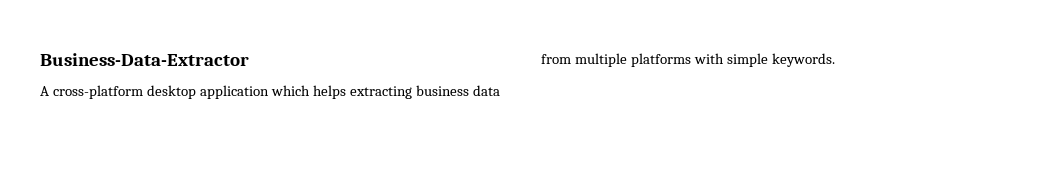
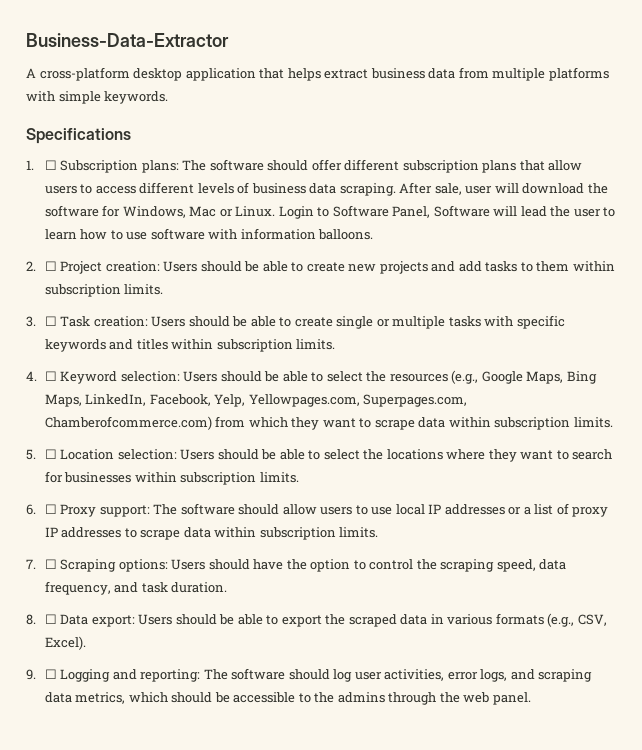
- A cross-platform desktop application which helps extracting business data from multiple platforms with simple keywords.
+ A cross-platform desktop application that helps extract business data from multiple platforms with simple keywords.
+ Specifications
+ 1. ☐ Subscription plans: The software should offer different subscription plans that allow users to access different levels of business data scraping. After sale, user will download the software for Windows, Mac or Linux. Login to Software Panel, Software will lead the user to learn how to use software with information balloons.
+ 2. ☐ Project creation: Users should be able to create new projects and add tasks to them within subscription limits.
+ 3. ☐ Task creation: Users should be able to create single or multiple tasks with specific keywords and titles within subscription limits.
+ 4. ☐ Keyword selection: Users should be able to select the resources (e.g., Google Maps, Bing Maps, LinkedIn, Facebook, Yelp, Yellowpages.com, Superpages.com, Chamberofcommerce.com) from which they want to scrape data within subscription limits.
+ 5. ☐ Location selection: Users should be able to select the locations where they want to search for businesses within subscription limits.
+ 6. ☐ Proxy support: The software should allow users to use local IP addresses or a list of proxy IP addresses to scrape data within subscription limits.
+ 7. ☐ Scraping options: Users should have the option to control the scraping speed, data frequency, and task duration.
+ 8. ☐ Data export: Users should be able to export the scraped data in various formats (e.g., CSV, Excel).
+ 9. ☐ Logging and reporting: The software should log user activities, error logs, and scraping data metrics, which should be accessible to the admins through the web panel.

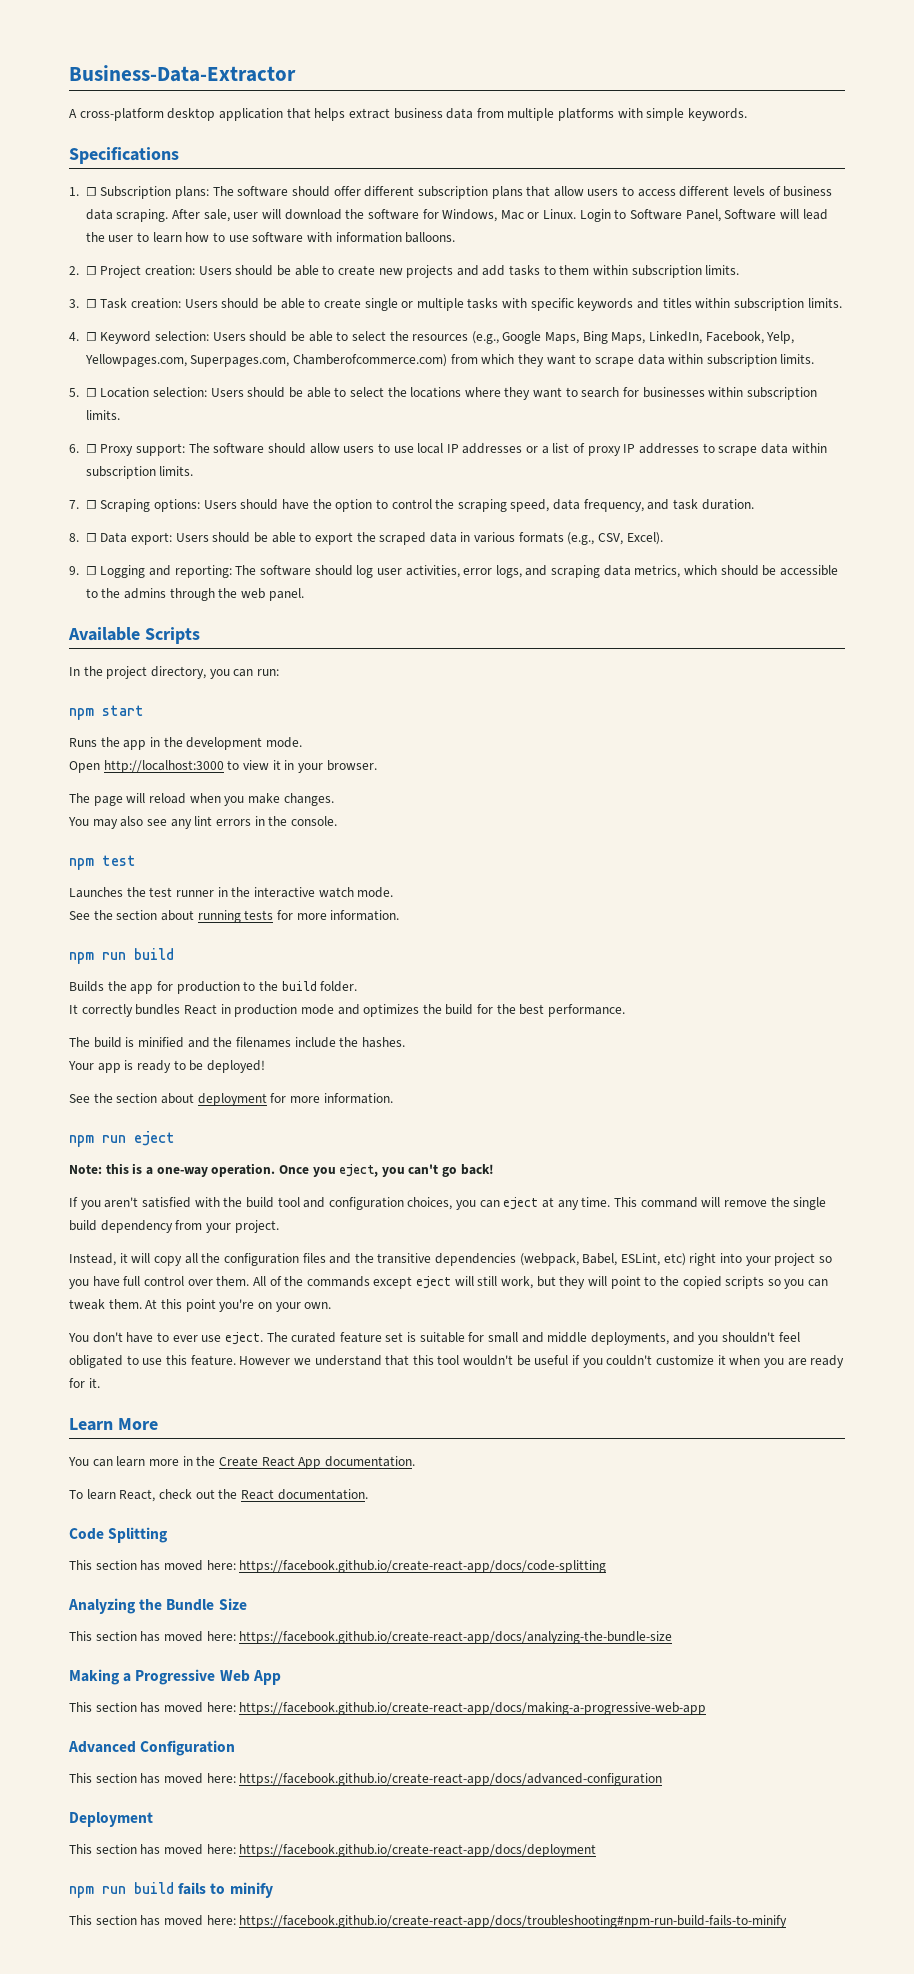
+ Available Scripts
+ In the project directory, you can run:
+ npm start
+ Runs the app in the development mode.
+ Open http://localhost:3000 to view it in your browser.
+ The page will reload when you make changes.
+ You may also see any lint errors in the console.
+ npm test
+ Launches the test runner in the interactive watch mode.
+ See the section about running tests for more information.
+ npm run build
+ Builds the app for production to the build folder.
+ It correctly bundles React in production mode and optimizes the build for the best performance.
+ The build is minified and the filenames include the hashes.
+ Your app is ready to be deployed!
+ See the section about deployment for more information.
+ npm run eject
+ Note: this is a one-way operation. Once you eject, you can't go back!
+ If you aren't satisfied with the build tool and configuration choices, you can eject at any time. This command will remove the single build dependency from your project.
+ Instead, it will copy all the configuration files and the transitive dependencies (webpack, Babel, ESLint, etc) right into your project so you have full control over them. All of the commands except eject will still work, but they will point to the copied scripts so you can tweak them. At this point you're on your own.
+ You don't have to ever use eject. The curated feature set is suitable for small and middle deployments, and you shouldn't feel obligated to use this feature. However we understand that this tool wouldn't be useful if you couldn't customize it when you are ready for it.
+ Learn More
+ You can learn more in the Create React App documentation.
+ To learn React, check out the React documentation.
+ Code Splitting
+ This section has moved here: https://facebook.github.io/create-react-app/docs/code-splitting
+ Analyzing the Bundle Size
+ This section has moved here: https://facebook.github.io/create-react-app/docs/analyzing-the-bundle-size
+ Making a Progressive Web App
+ This section has moved here: https://facebook.github.io/create-react-app/docs/making-a-progressive-web-app
+ Advanced Configuration
+ This section has moved here: https://facebook.github.io/create-react-app/docs/advanced-configuration
+ Deployment
+ This section has moved here: https://facebook.github.io/create-react-app/docs/deployment
+ npm run build fails to minify
+ This section has moved here: https://facebook.github.io/create-react-app/docs/troubleshooting#npm-run-build-fails-to-minify

